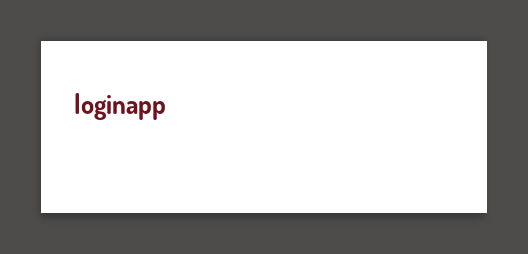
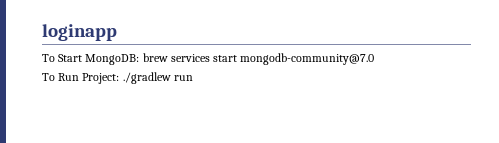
+ To Start MongoDB: brew services start mongodb-community@7.0
+ To Run Project: ./gradlew run

